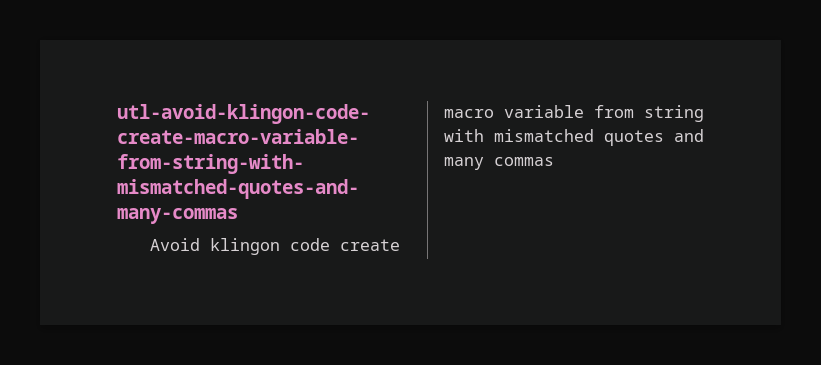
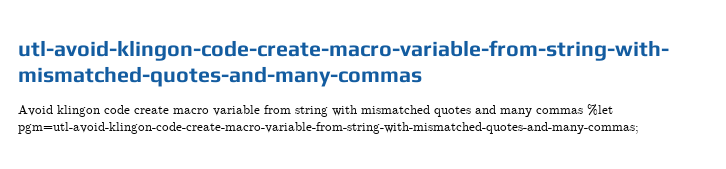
- Avoid klingon code create macro variable from string with mismatched quotes and many commas
+ Avoid klingon code create macro variable from string with mismatched quotes and many commas %let pgm=utl-avoid-klingon-code-create-macro-variable-from-string-with-mismatched-quotes-and-many-commas;

